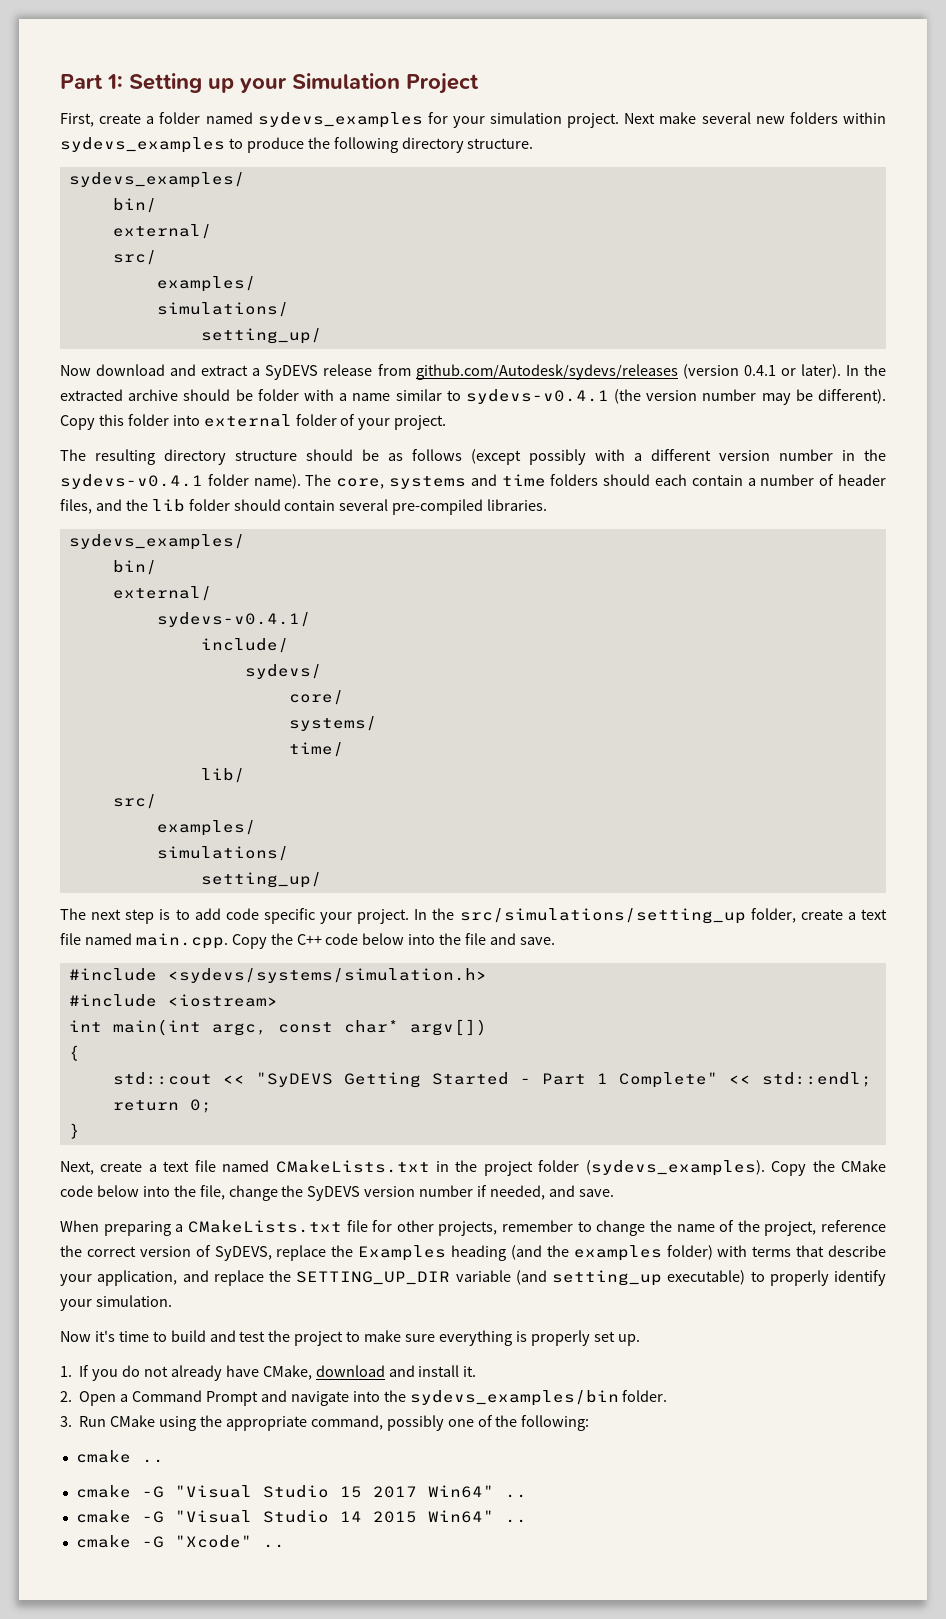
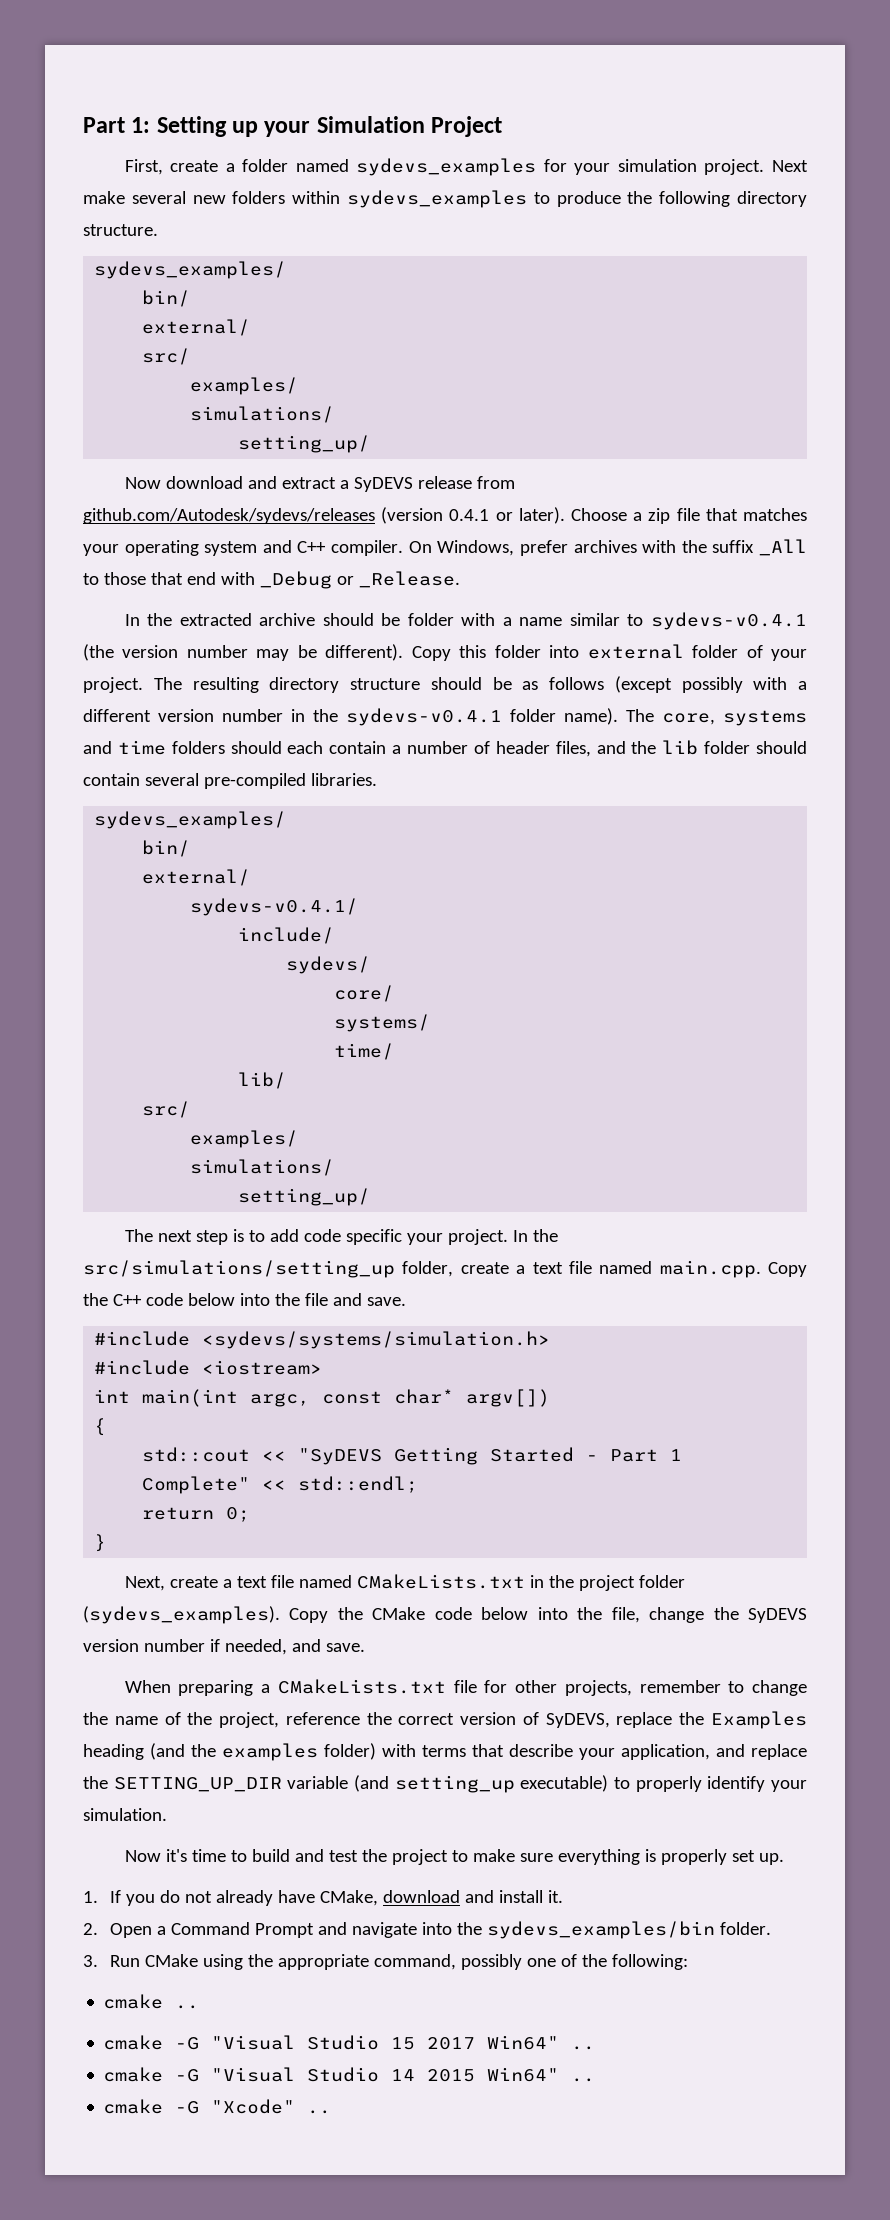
- Now download and extract a SyDEVS release from github.com/Autodesk/sydevs/releases (version 0.4.1 or later). In the extracted archive should be folder with a name similar to sydevs-v0.4.1 (the version number may be different).
+ Now download and extract a SyDEVS release from github.com/Autodesk/sydevs/releases (version 0.4.1 or later). Choose a zip file that matches your operating system and C++ compiler. On Windows, prefer archives with the suffix _All to those that end with _Debug or _Release.
+ In the extracted archive should be folder with a name similar to sydevs-v0.4.1 (the version number may be different).
- Copy this folder into external folder of your project.
- The resulting directory structure should be as follows (except possibly with a different version number in the sydevs-v0.4.1 folder name).
+ Copy this folder into external folder of your project. The resulting directory structure should be as follows (except possibly with a different version number in the sydevs-v0.4.1 folder name).

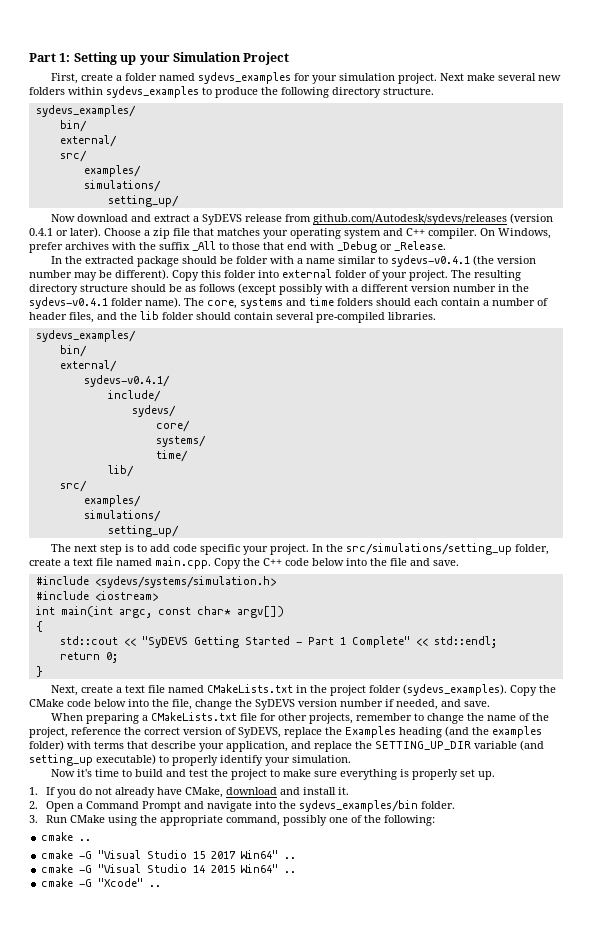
- In the extracted archive should be folder with a name similar to sydevs-v0.4.1 (the version number may be different).
+ In the extracted package should be folder with a name similar to sydevs-v0.4.1 (the version number may be different).

